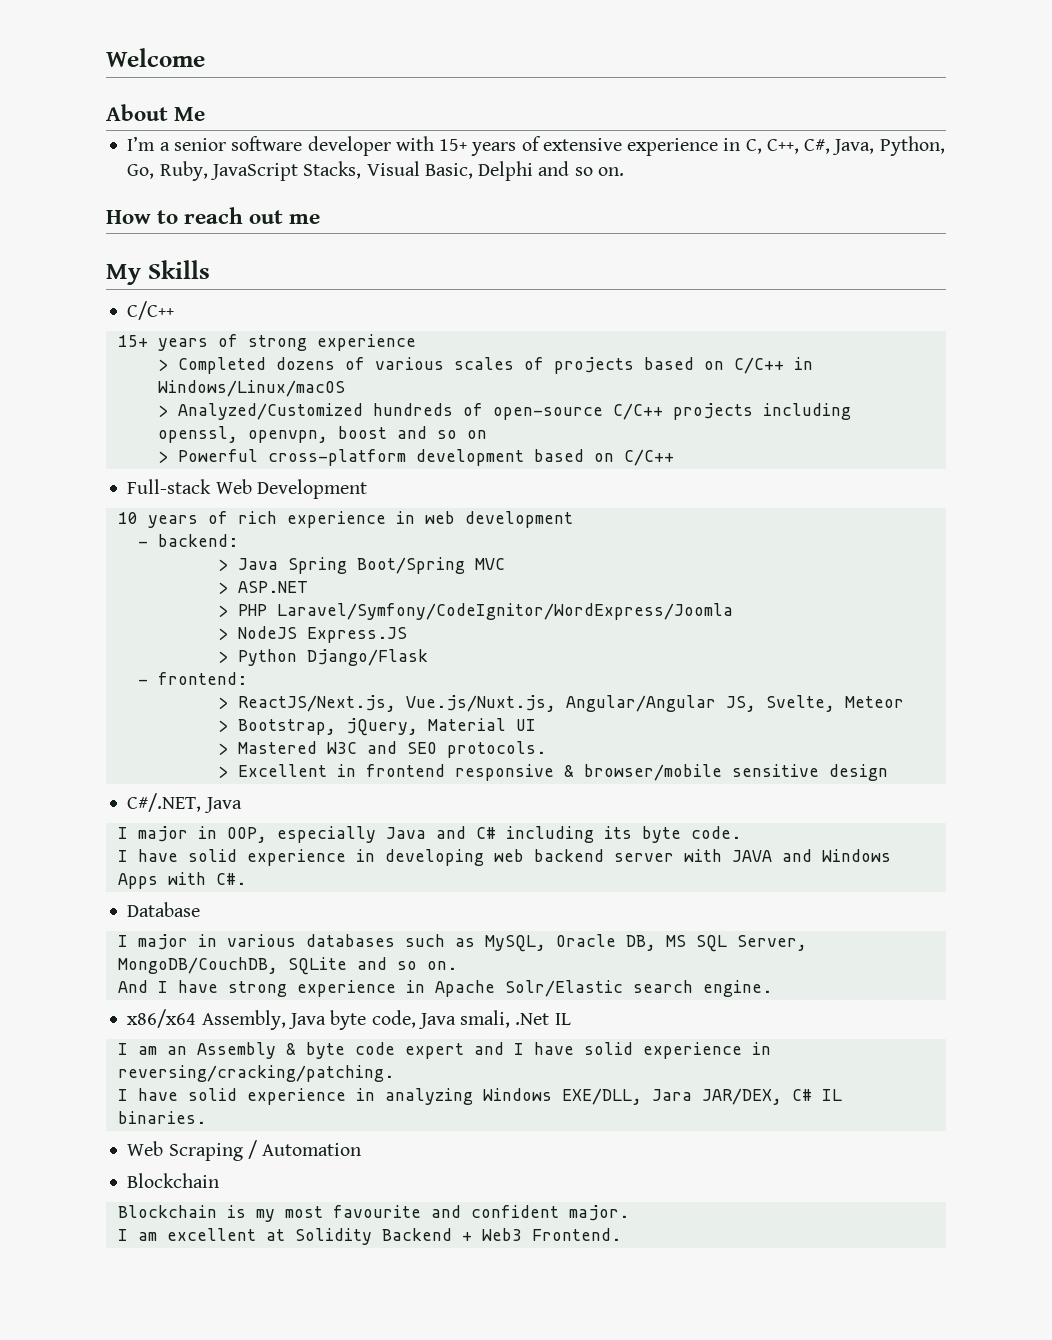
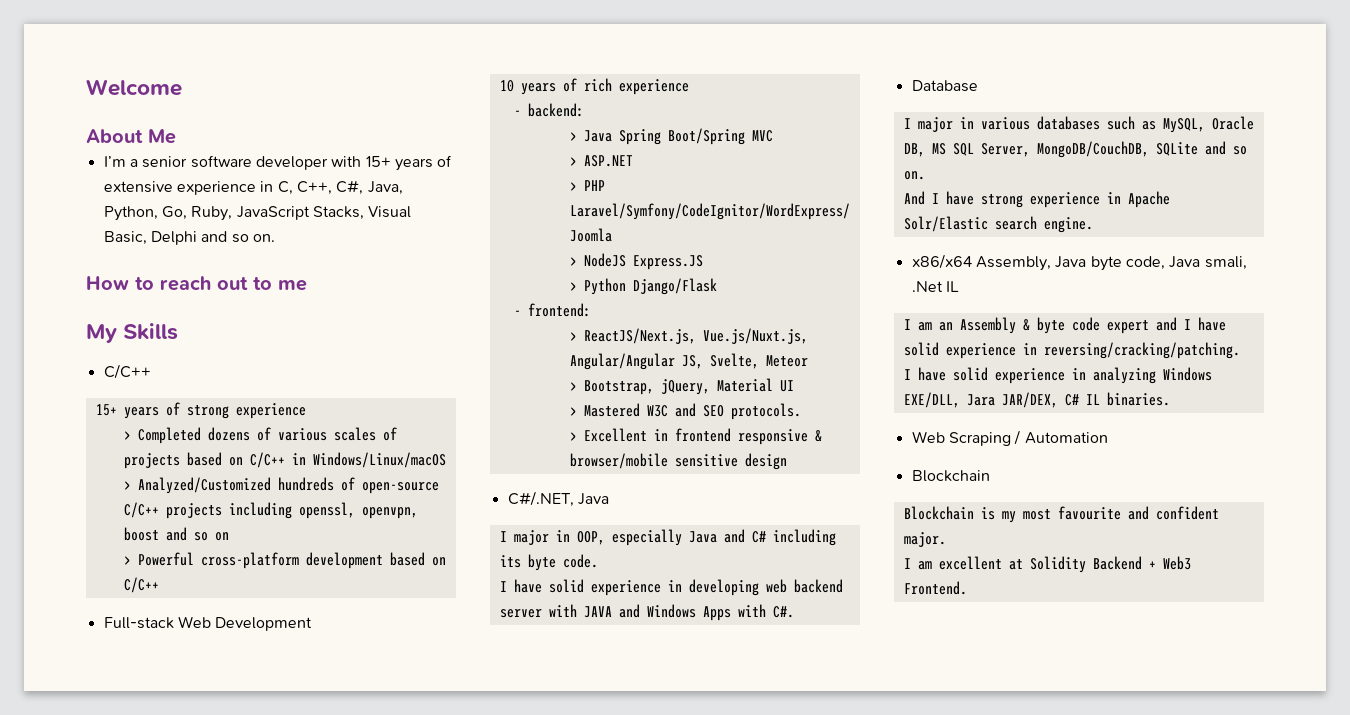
- How to reach out me
+ How to reach out to me
- 10 years of rich experience in web development
+ 10 years of rich experience

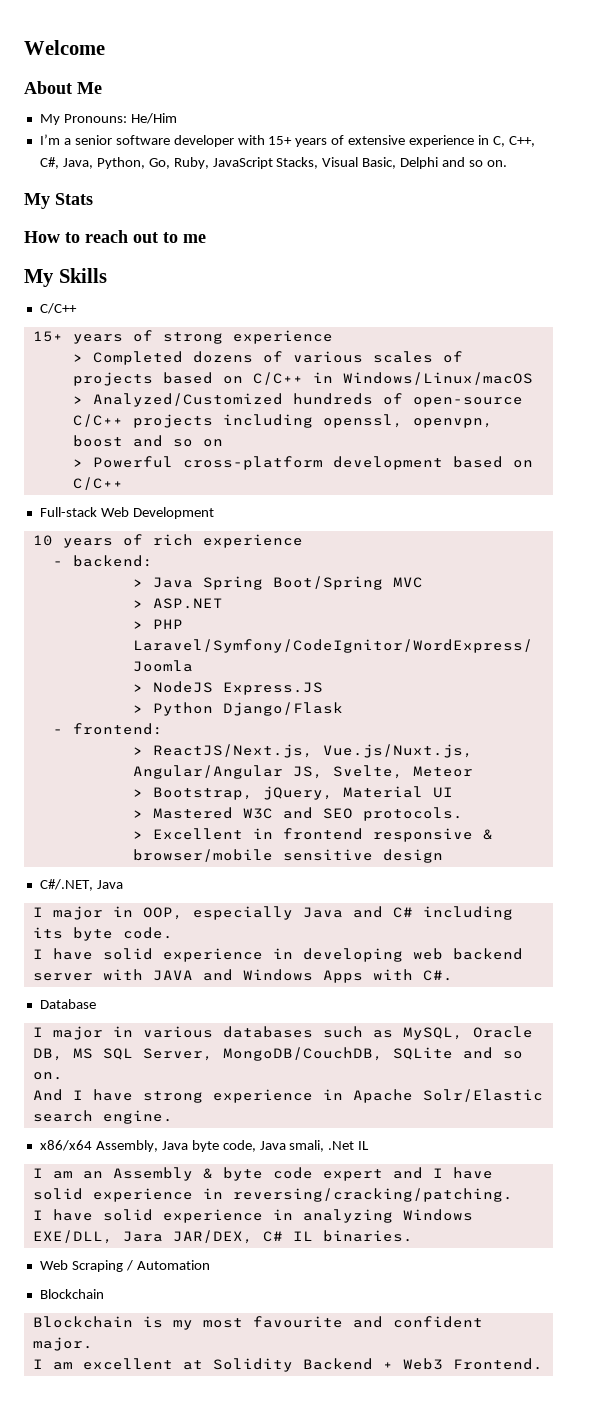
+ My Pronouns: He/Him
+ My Stats

